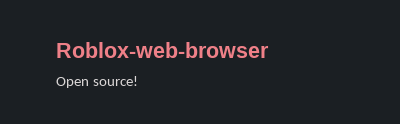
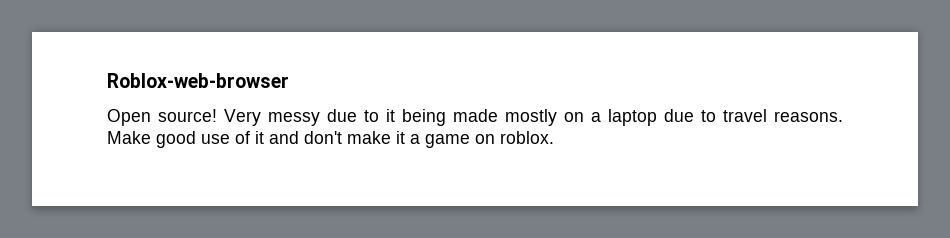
+ Very messy due to it being made mostly on a laptop due to travel reasons. Make good use of it and don't make it a game on roblox.

